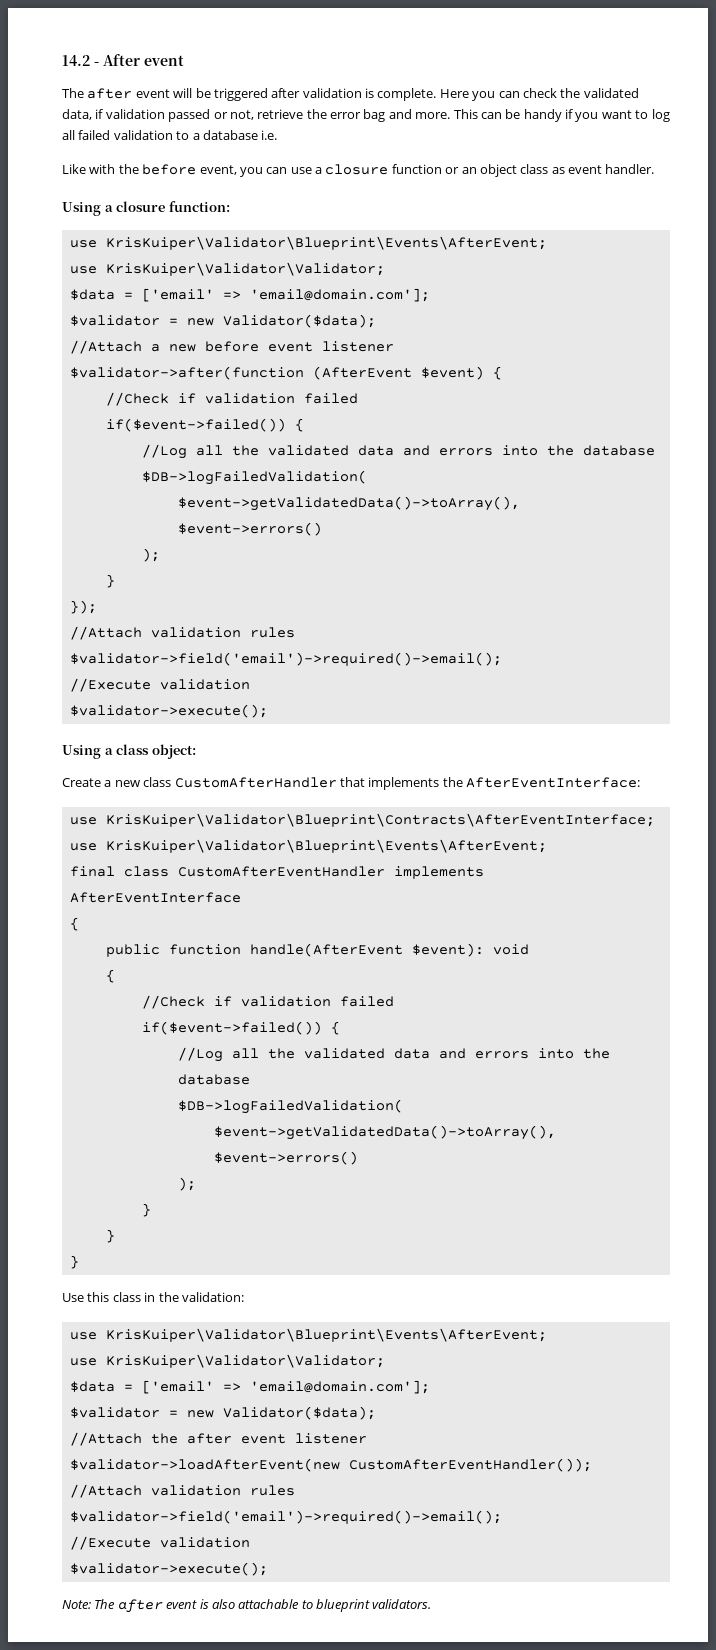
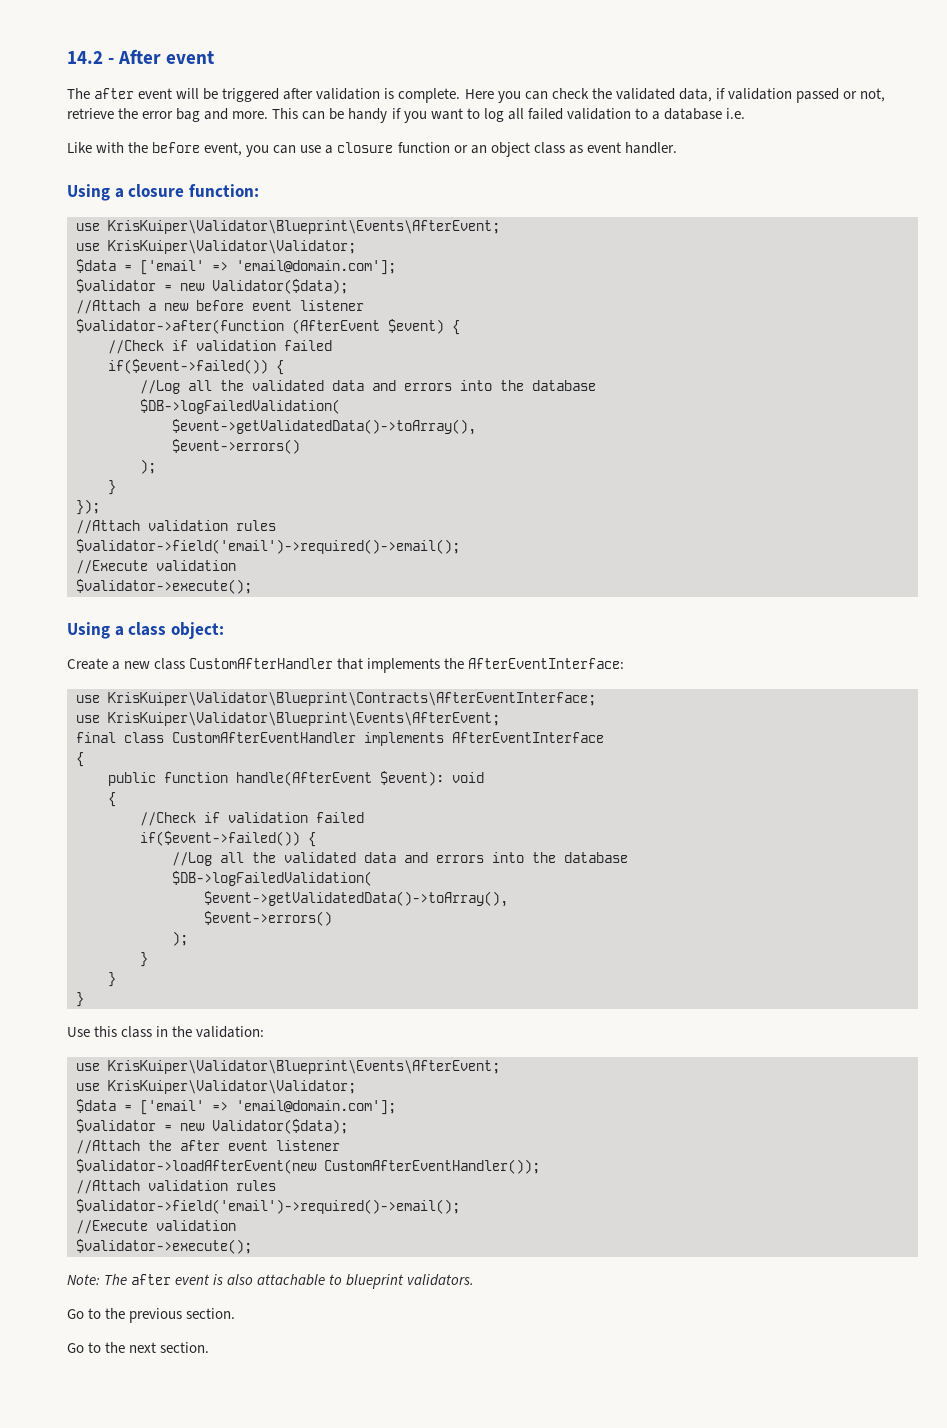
+ Go to the previous section.
+ Go to the next section.

